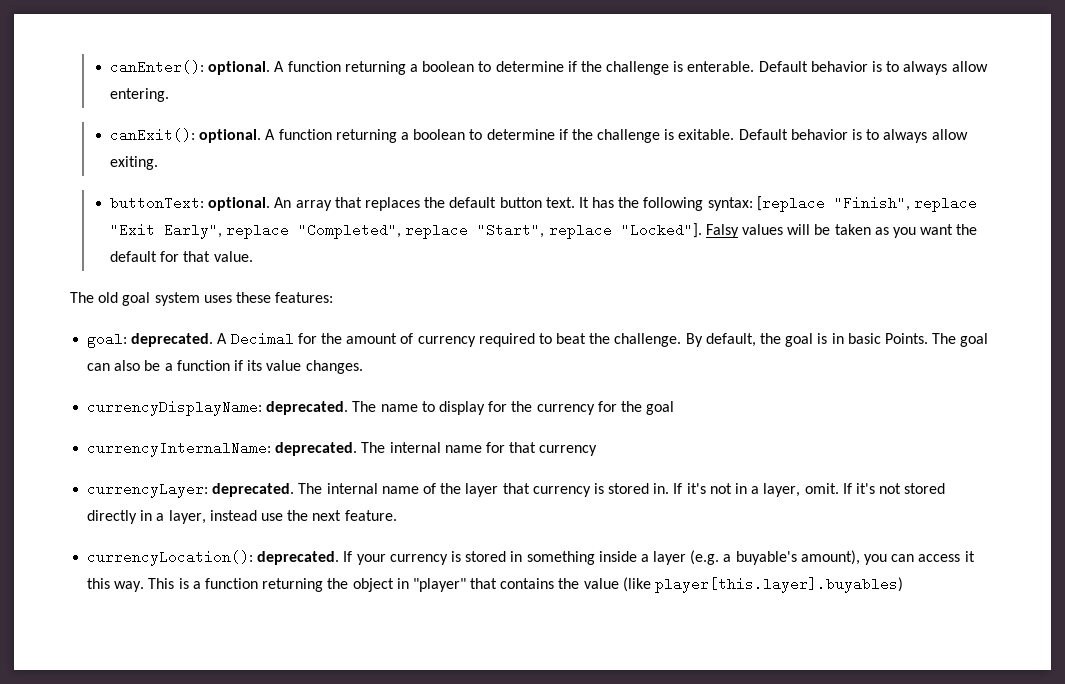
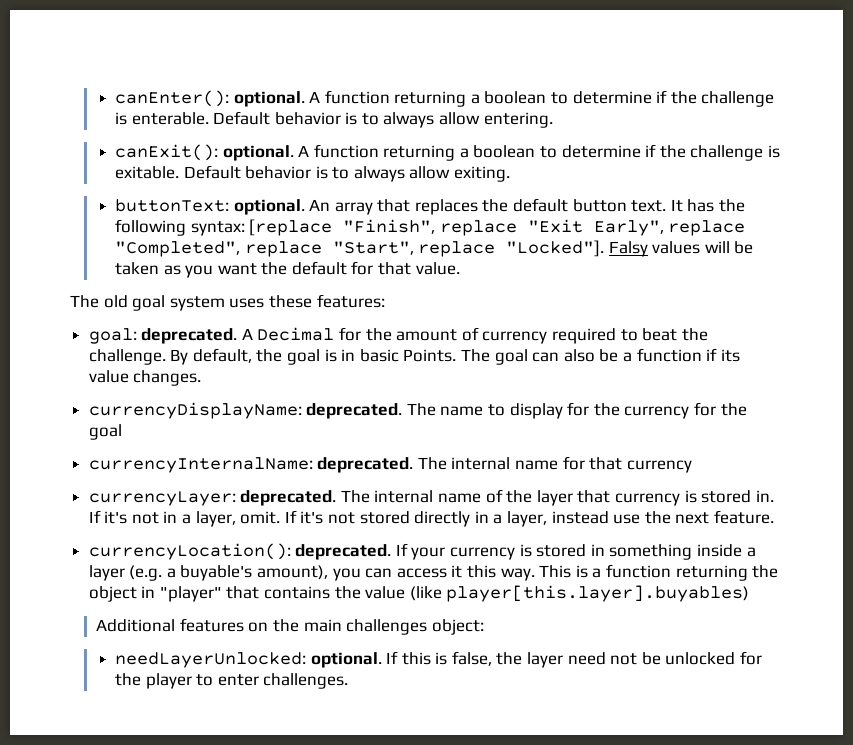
+ Additional features on the main challenges object:
+ needLayerUnlocked: optional. If this is false, the layer need not be unlocked for the player to enter challenges.

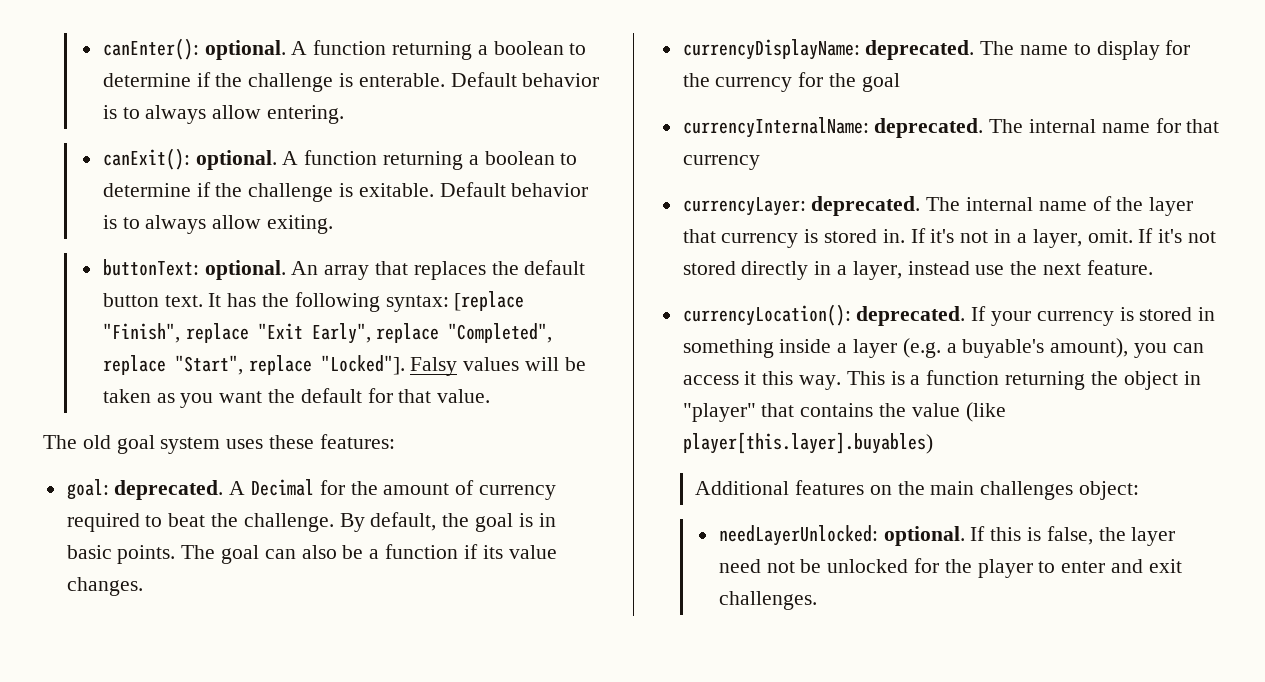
- By default, the goal is in basic Points.
+ By default, the goal is in basic points.
- If this is false, the layer need not be unlocked for the player to enter challenges.
+ If this is false, the layer need not be unlocked for the player to enter and exit challenges.

